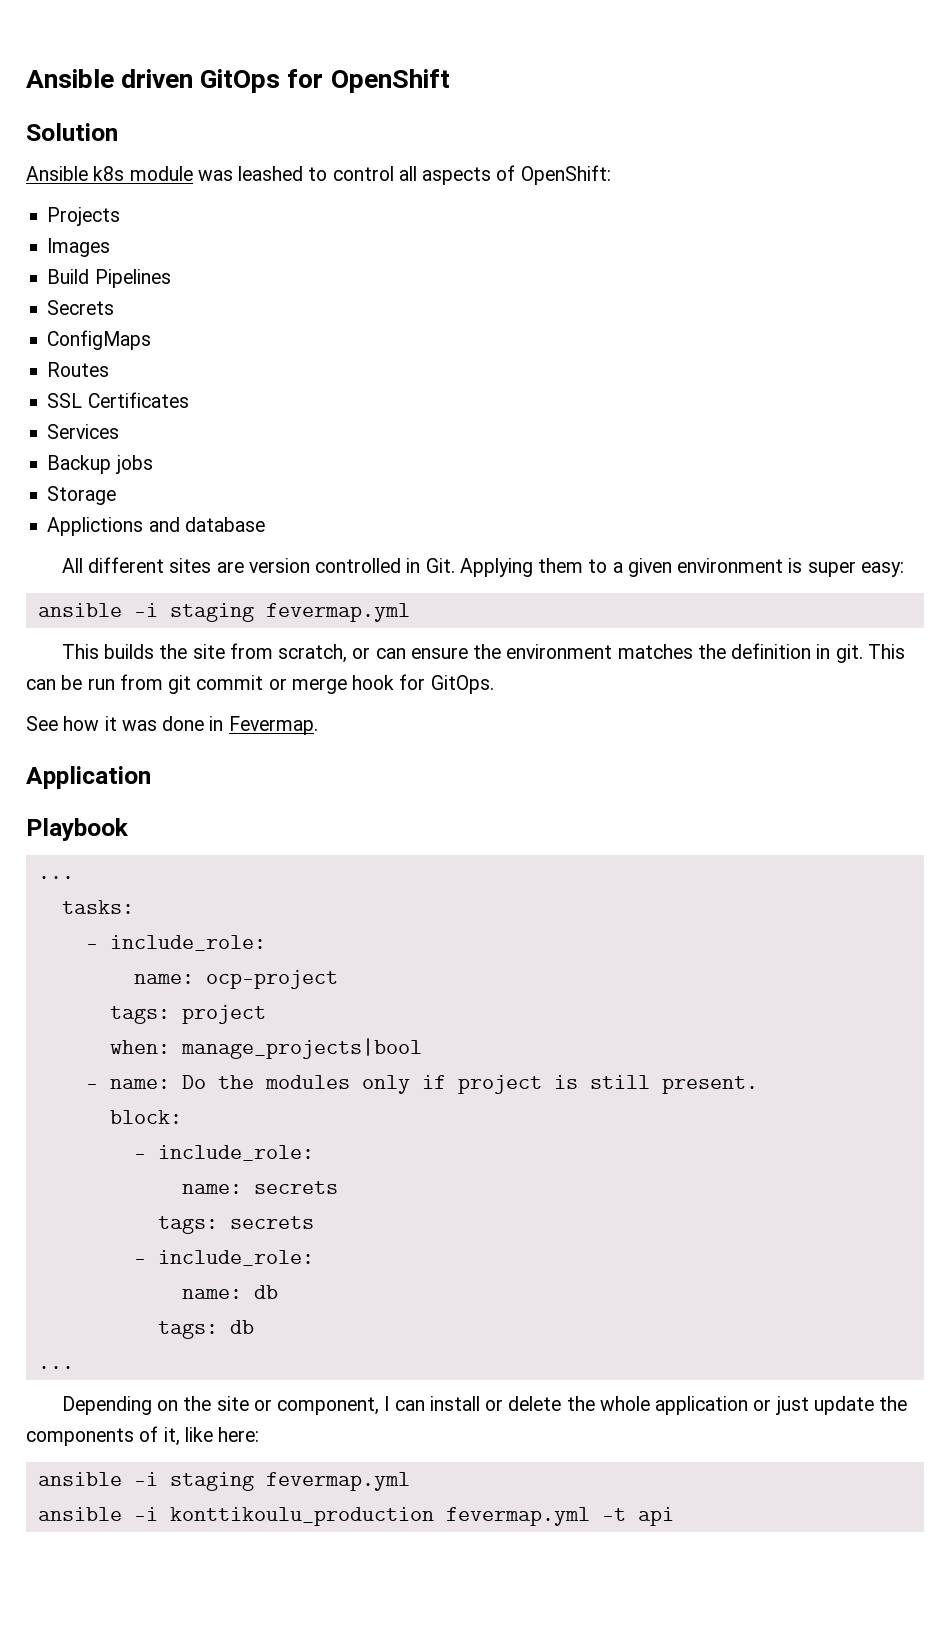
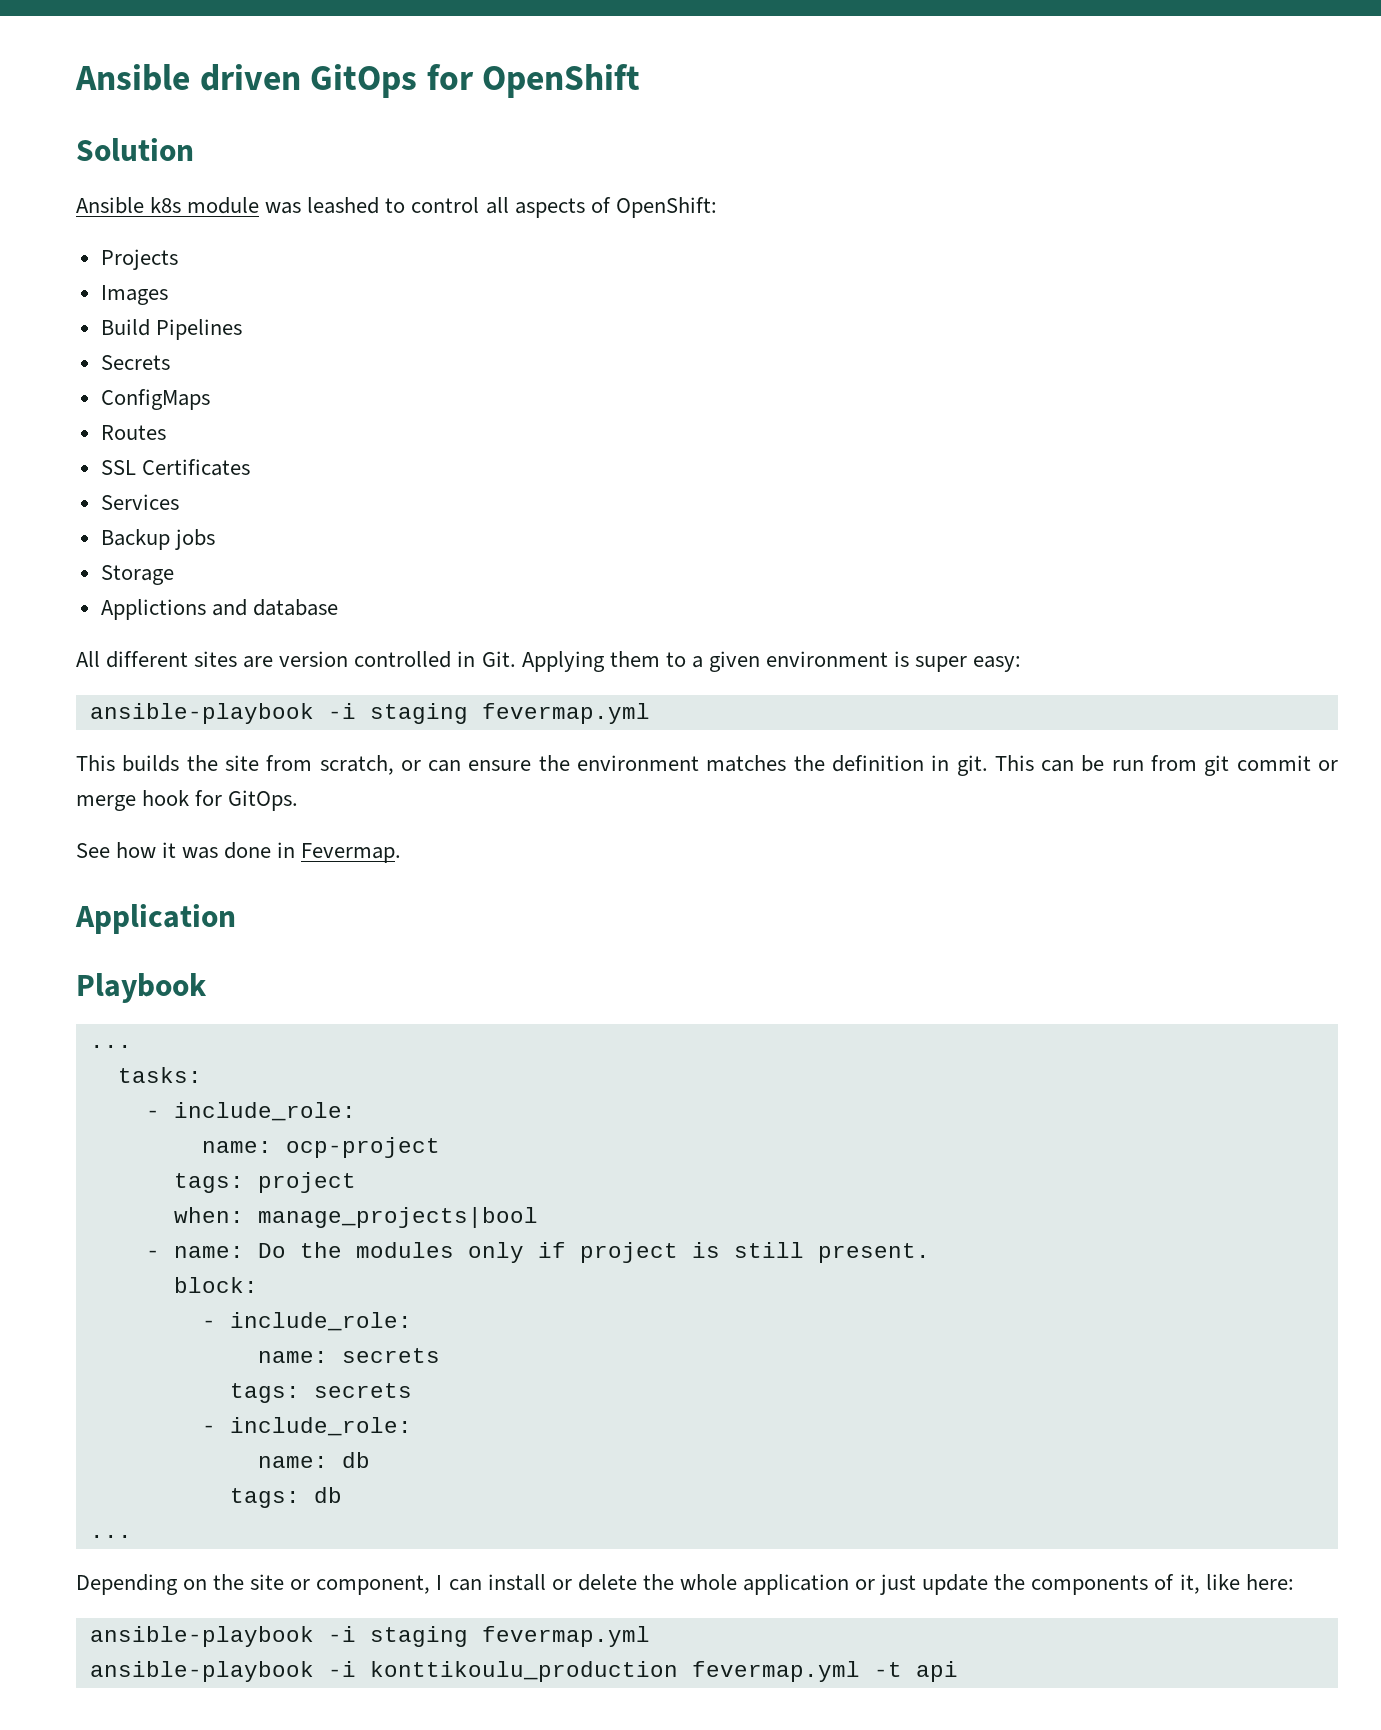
  All different sites are version controlled in Git. Applying them to a given environment is super easy:
- ansible -i staging fevermap.yml
+ ansible-playbook -i staging fevermap.yml
  Depending on the site or component, I can install or delete the whole application or just update the components of it, like here:
- ansible -i staging fevermap.yml
- ansible -i konttikoulu_production fevermap.yml -t api
+ ansible-playbook -i staging fevermap.yml
+ ansible-playbook -i konttikoulu_production fevermap.yml -t api

